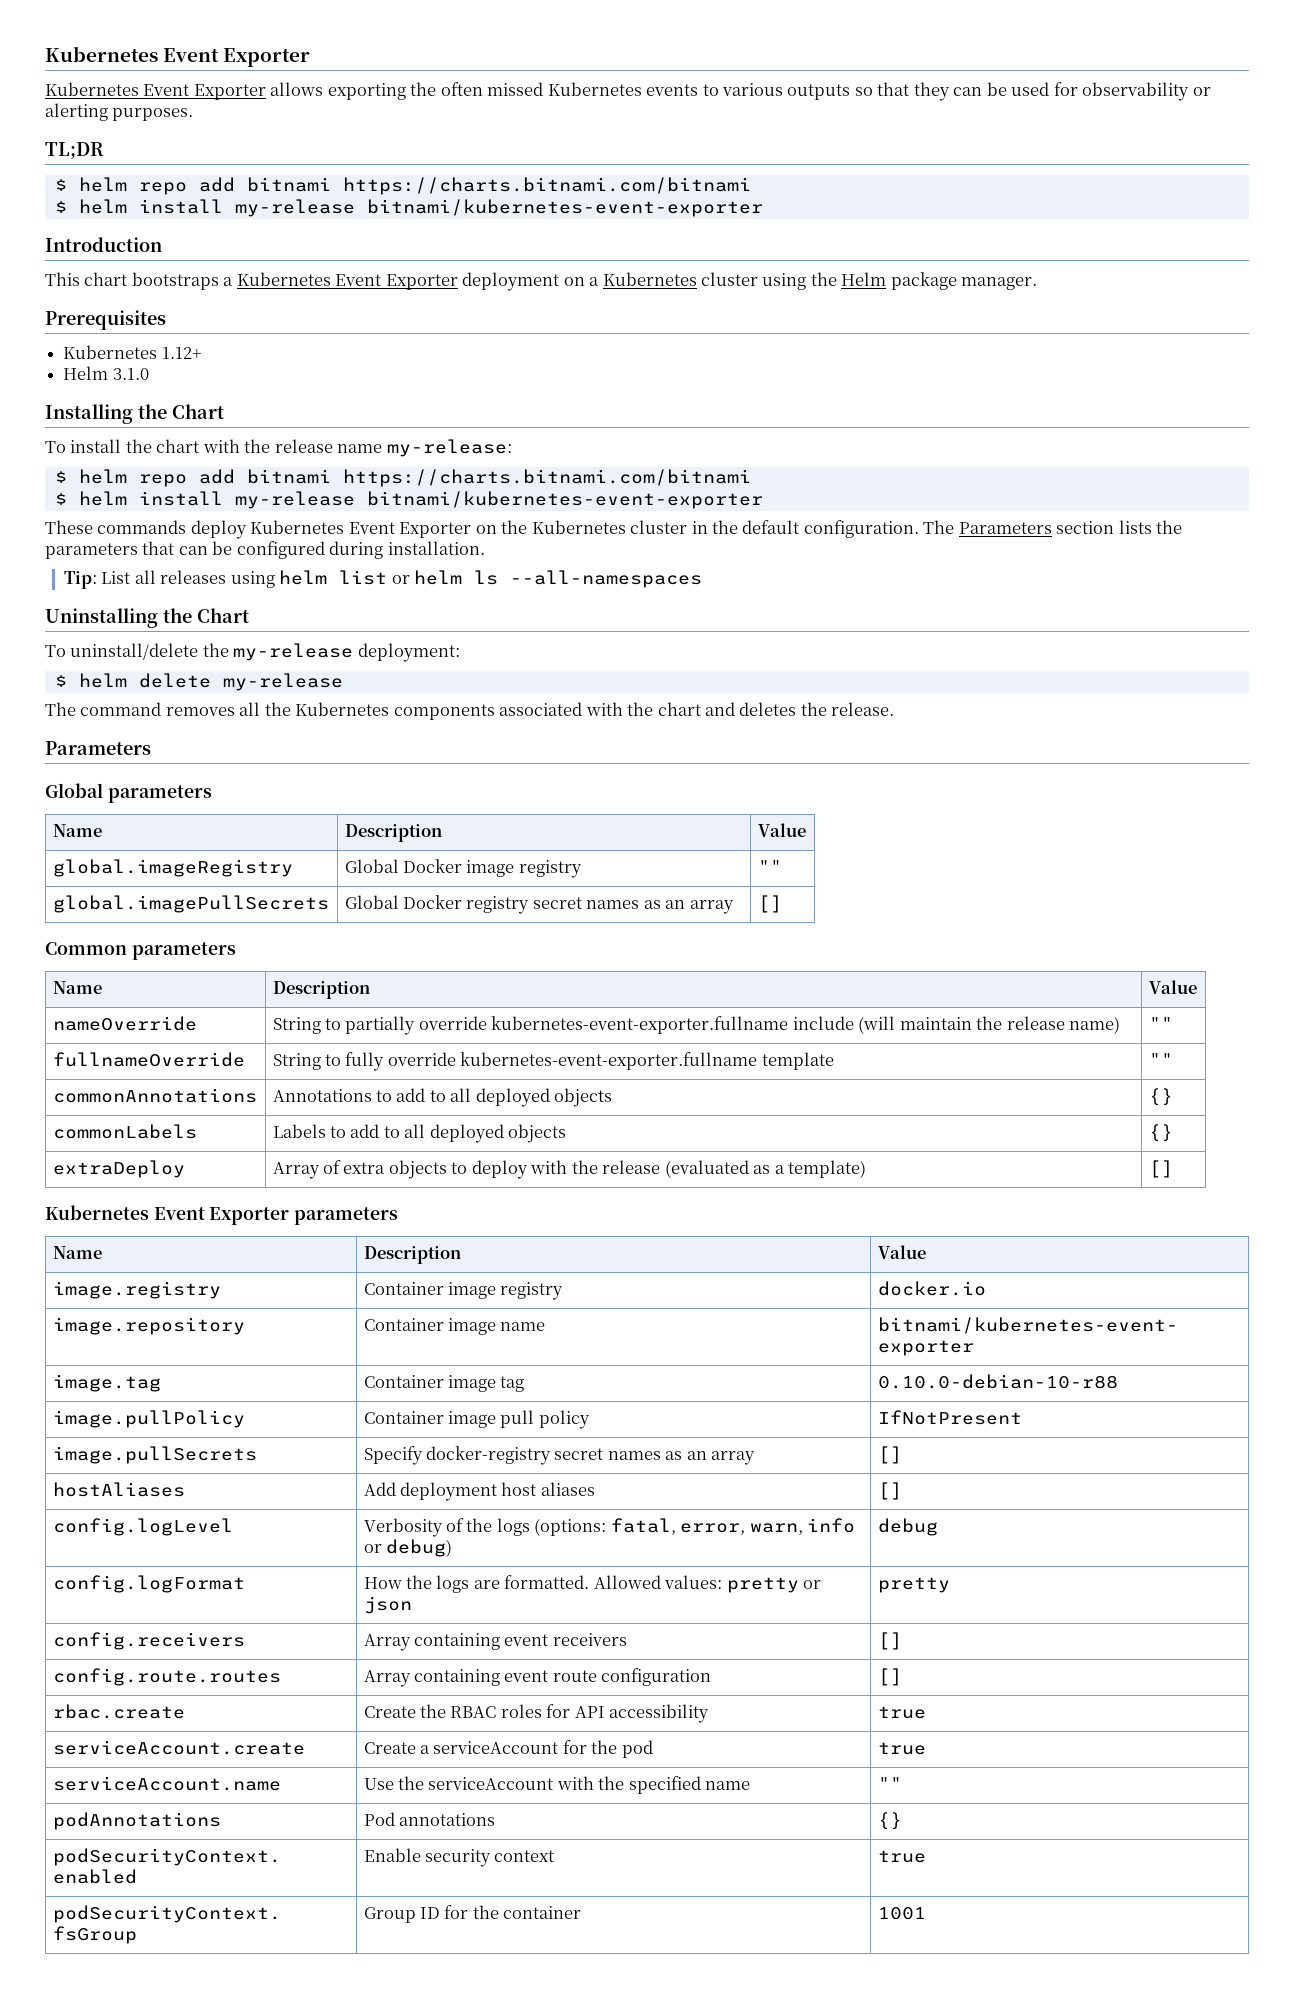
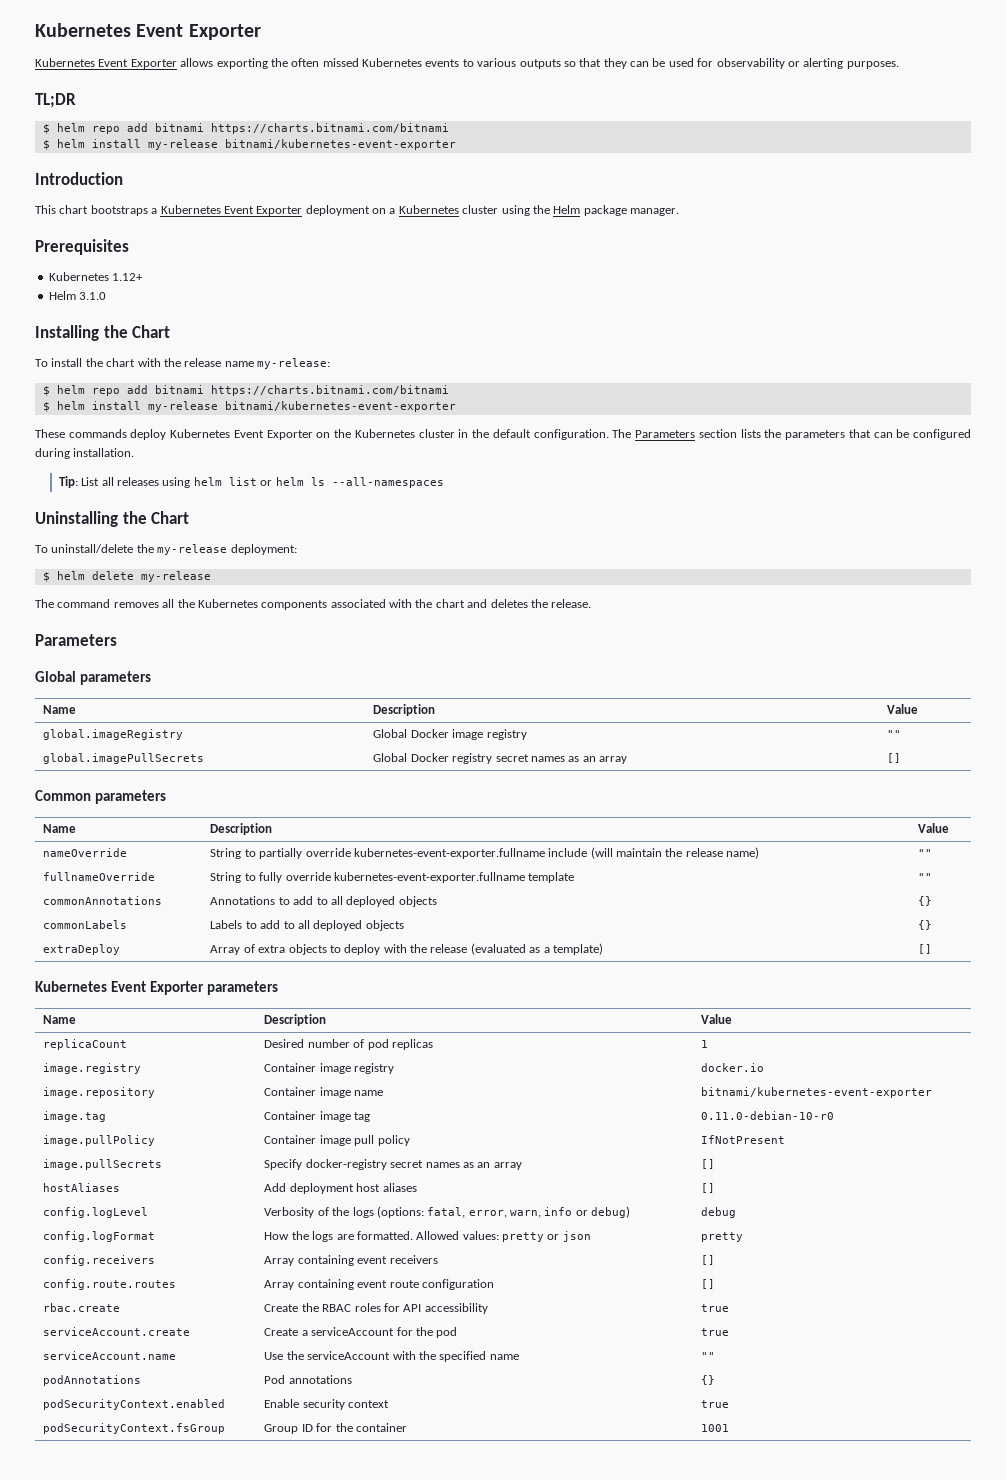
+ replicaCount | Desired number of pod replicas | 1
- image.tag | Container image tag | 0.10.0-debian-10-r88
+ image.tag | Container image tag | 0.11.0-debian-10-r0

